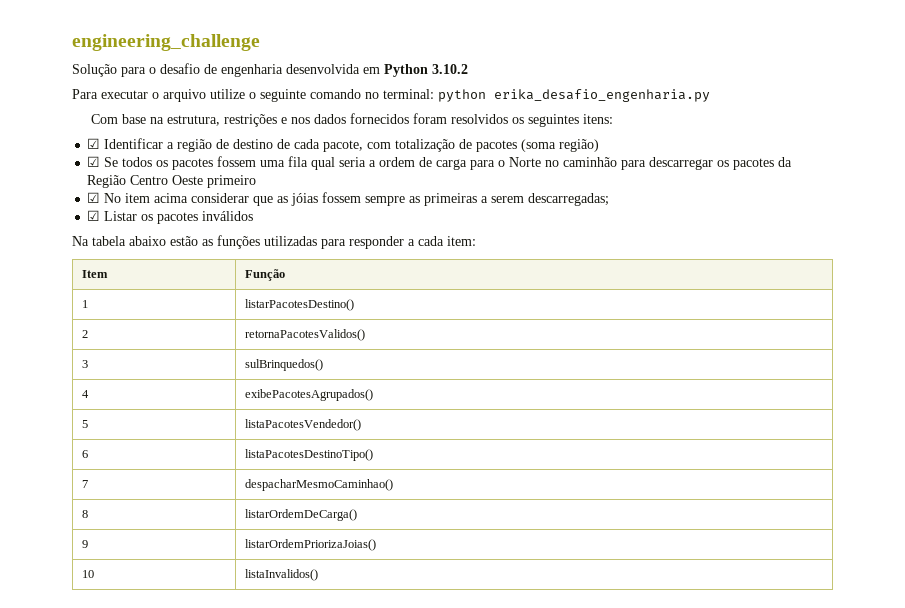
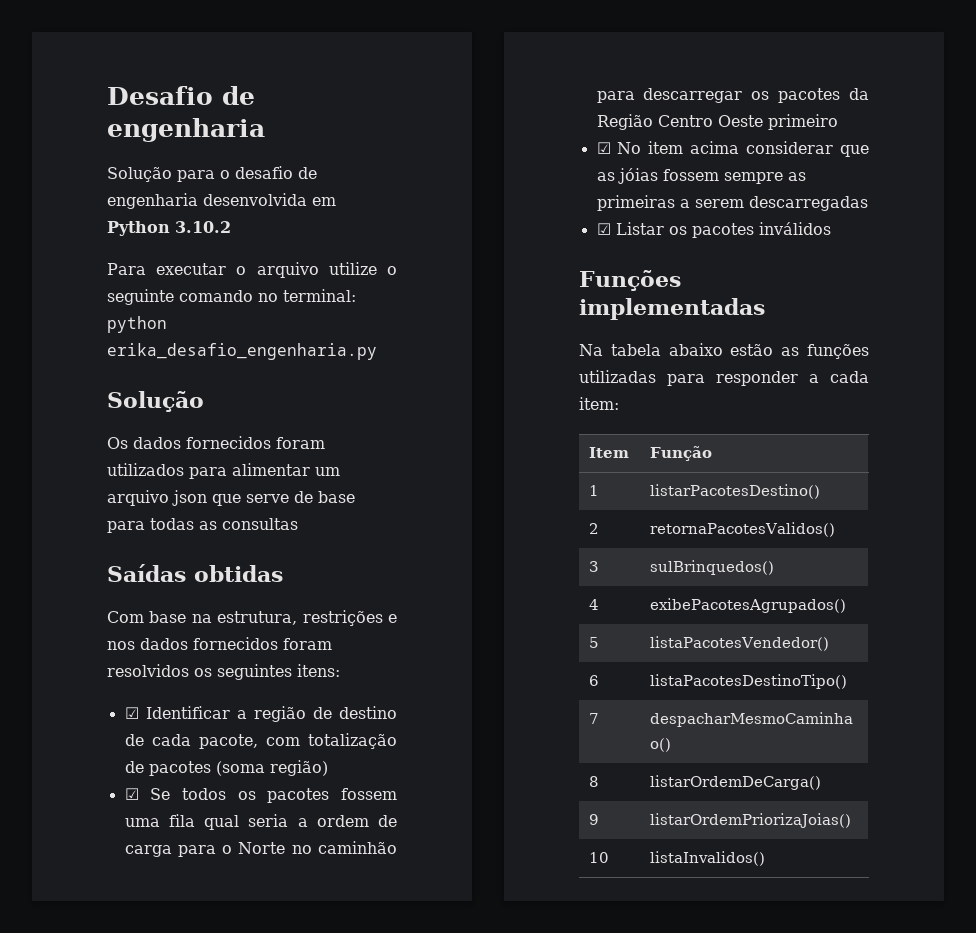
- engineering_challenge
+ Desafio de engenharia
  Para executar o arquivo utilize o seguinte comando no terminal: python erika_desafio_engenharia.py
+ Solução
+ Os dados fornecidos foram utilizados para alimentar um arquivo json que serve de base para todas as consultas
+ Saídas obtidas
- ☑ No item acima considerar que as jóias fossem sempre as primeiras a serem descarregadas;
+ ☑ No item acima considerar que as jóias fossem sempre as primeiras a serem descarregadas
+ Funções implementadas

